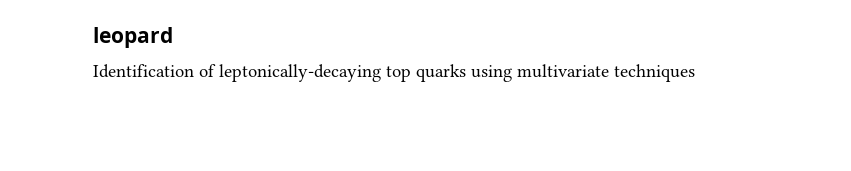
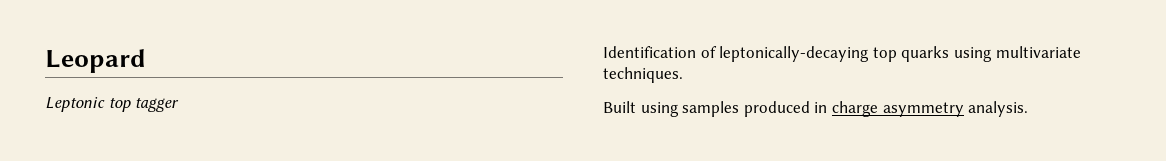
- leopard
+ Leopard
+ Leptonic top tagger
- Identification of leptonically-decaying top quarks using multivariate techniques
+ Identification of leptonically-decaying top quarks using multivariate techniques.
+ Built using samples produced in charge asymmetry analysis.

